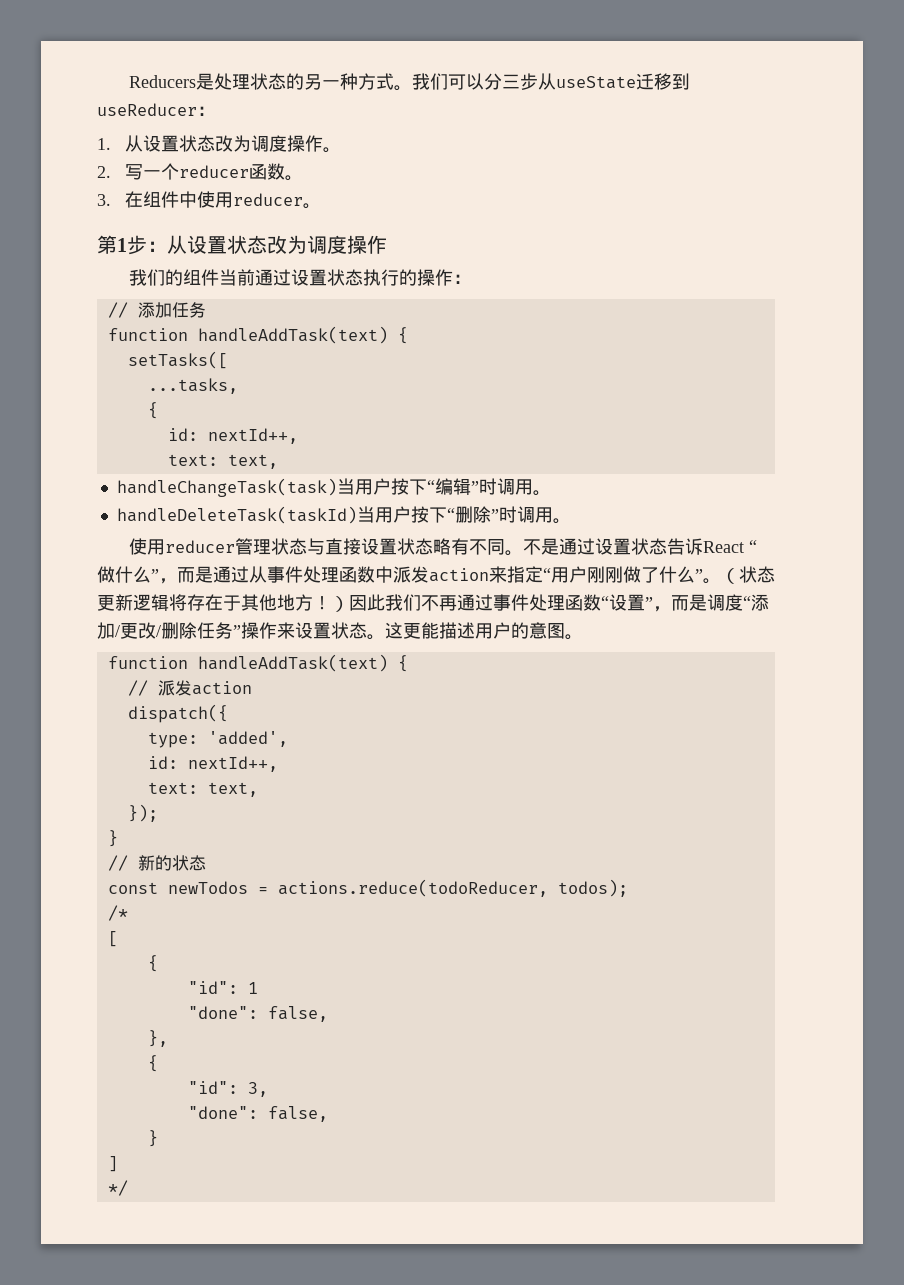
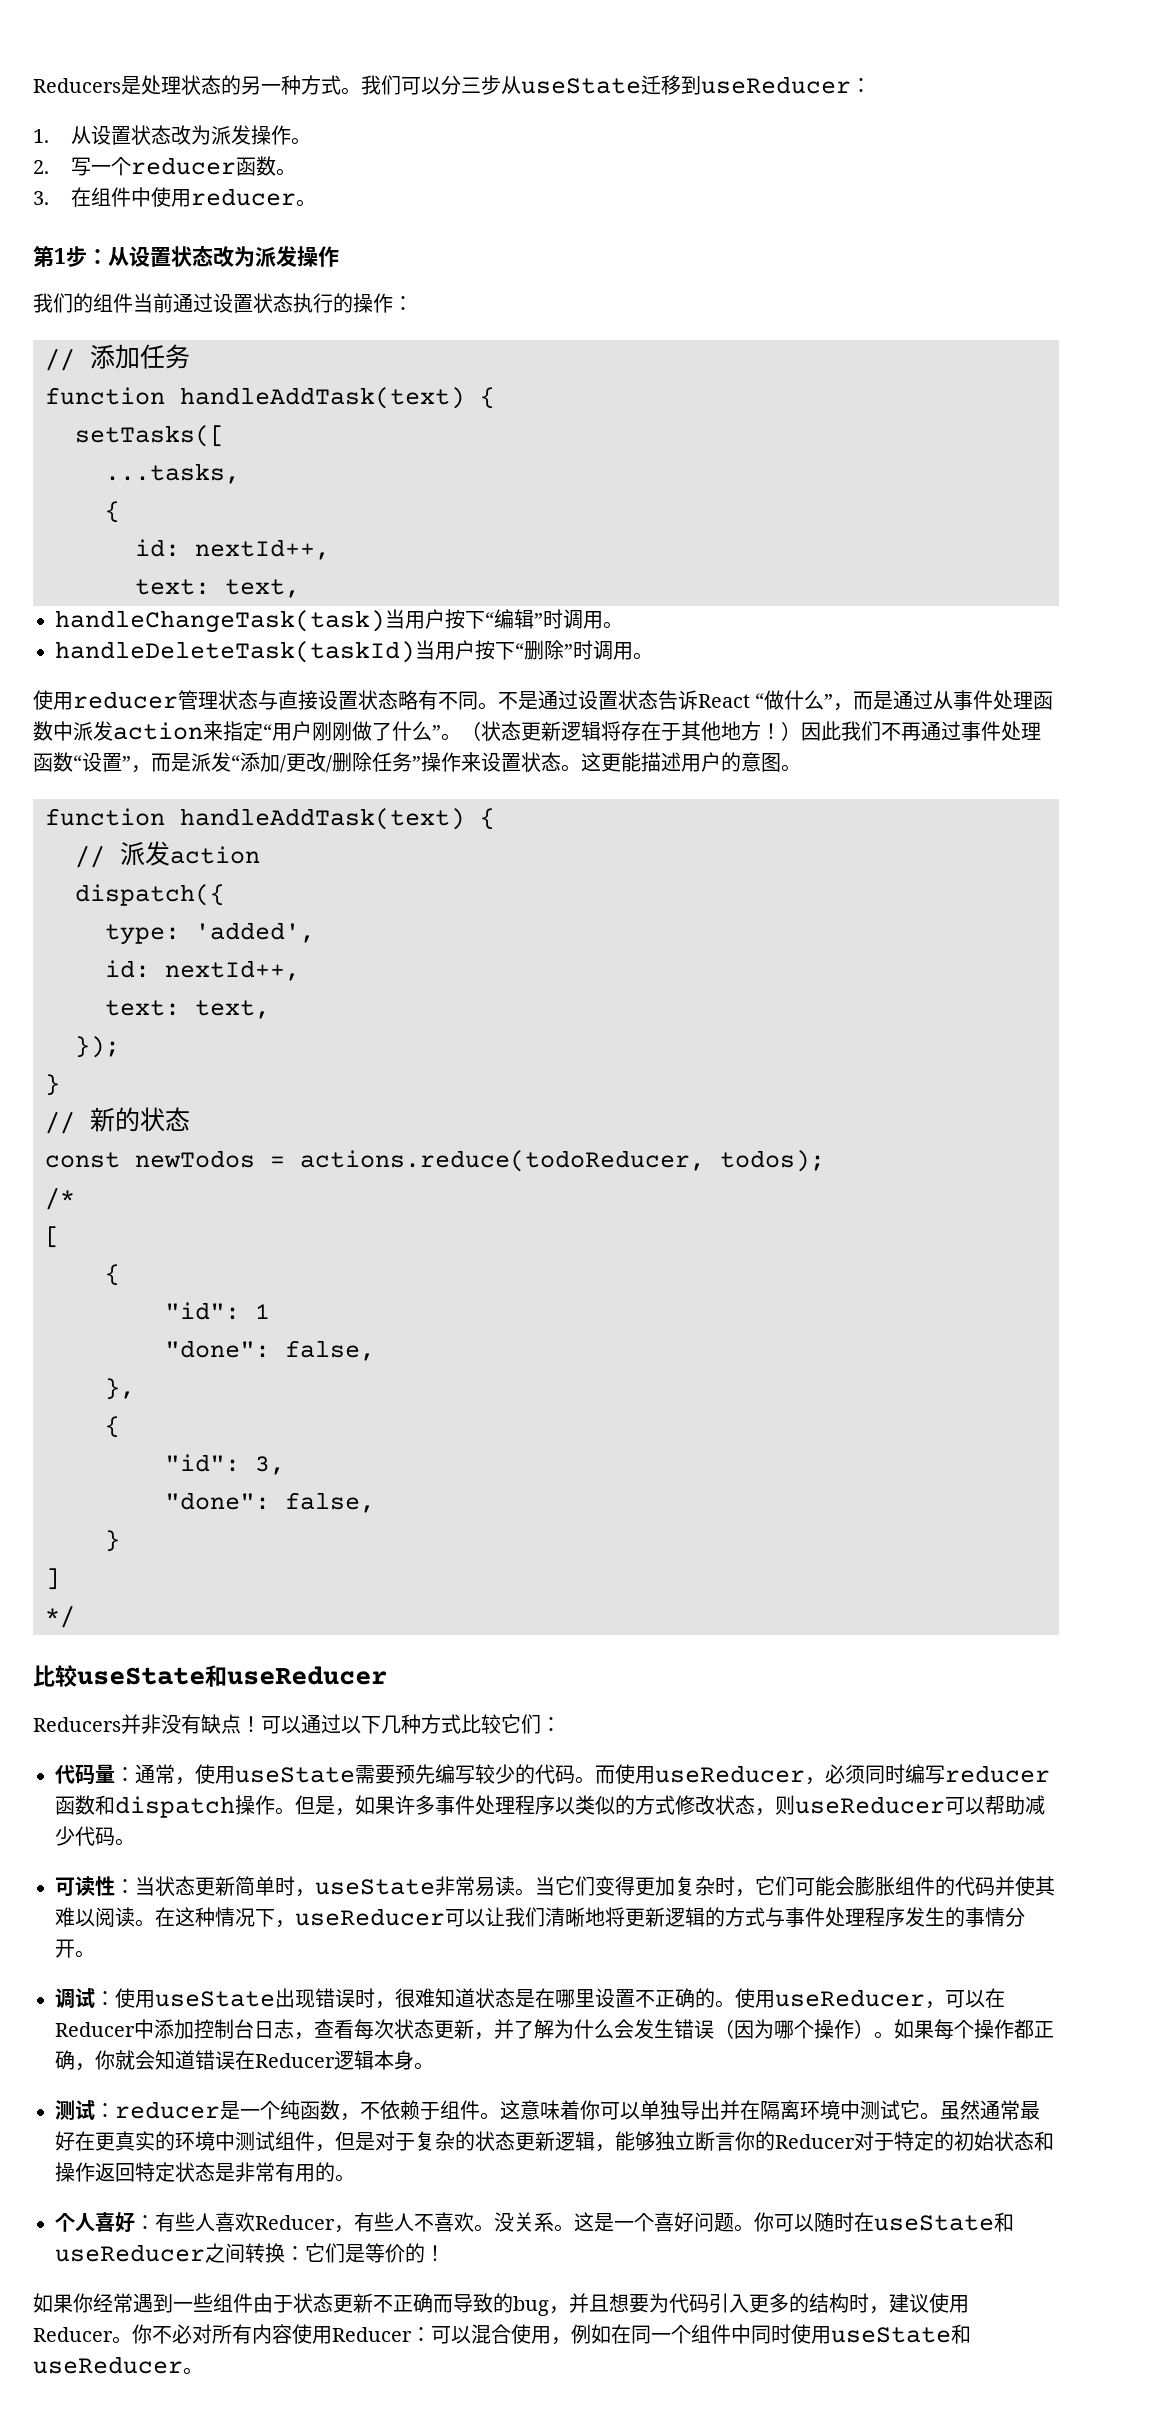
- 1.从设置状态改为调度操作。
+ 1.从设置状态改为派发操作。
- 第1步：从设置状态改为调度操作
+ 第1步：从设置状态改为派发操作
- （状态更新逻辑将存在于其他地方！）因此我们不再通过事件处理函数“设置”，而是调度“添加/更改/删除任务”操作来设置状态。
+ （状态更新逻辑将存在于其他地方！）因此我们不再通过事件处理函数“设置”，而是派发“添加/更改/删除任务”操作来设置状态。
+ 比较useState和useReducer
+ Reducers并非没有缺点！可以通过以下几种方式比较它们：
+ 代码量：通常，使用useState需要预先编写较少的代码。而使用useReducer，必须同时编写reducer函数和dispatch操作。但是，如果许多事件处理程序以类似的方式修改状态，则useReducer可以帮助减少代码。
+ 可读性：当状态更新简单时，useState非常易读。当它们变得更加复杂时，它们可能会膨胀组件的代码并使其难以阅读。在这种情况下，useReducer可以让我们清晰地将更新逻辑的方式与事件处理程序发生的事情分开。
+ 调试：使用useState出现错误时，很难知道状态是在哪里设置不正确的。使用useReducer，可以在Reducer中添加控制台日志，查看每次状态更新，并了解为什么会发生错误（因为哪个操作）。如果每个操作都正确，你就会知道错误在Reducer逻辑本身。
+ 测试：reducer是一个纯函数，不依赖于组件。这意味着你可以单独导出并在隔离环境中测试它。虽然通常最好在更真实的环境中测试组件，但是对于复杂的状态更新逻辑，能够独立断言你的Reducer对于特定的初始状态和操作返回特定状态是非常有用的。
+ 个人喜好：有些人喜欢Reducer，有些人不喜欢。没关系。这是一个喜好问题。你可以随时在useState和useReducer之间转换：它们是等价的！
+ 如果你经常遇到一些组件由于状态更新不正确而导致的bug，并且想要为代码引入更多的结构时，建议使用Reducer。你不必对所有内容使用Reducer：可以混合使用，例如在同一个组件中同时使用useState和useReducer。

